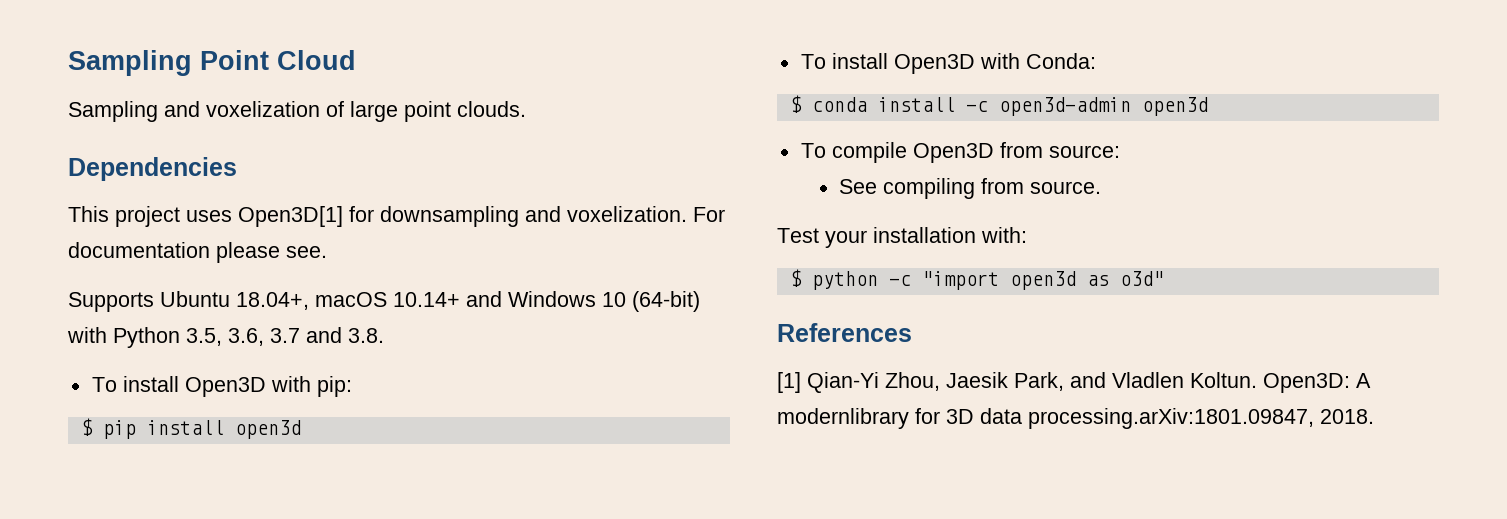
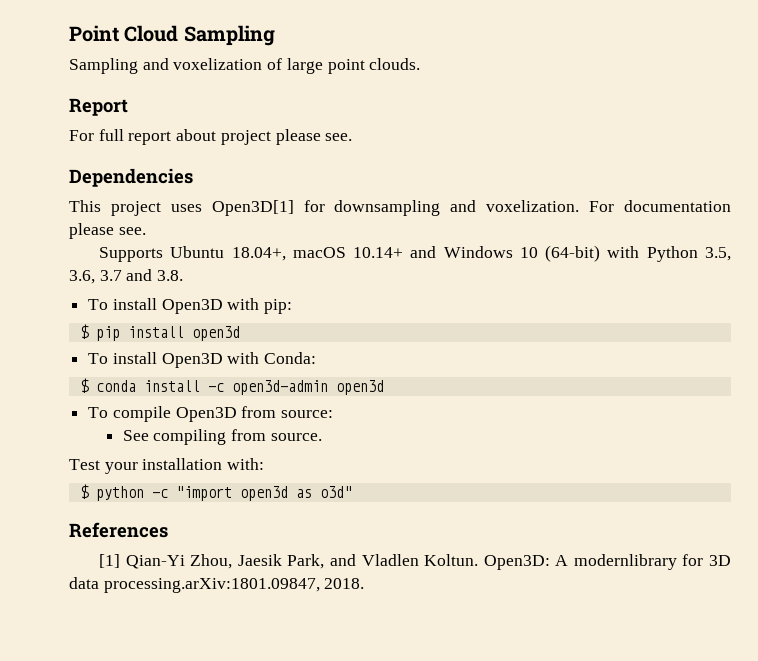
- Sampling Point Cloud
+ Point Cloud Sampling
+ Report
+ For full report about project please see.

